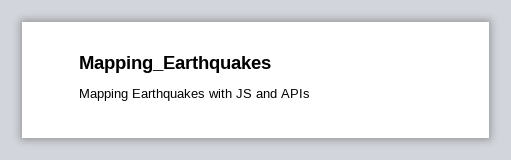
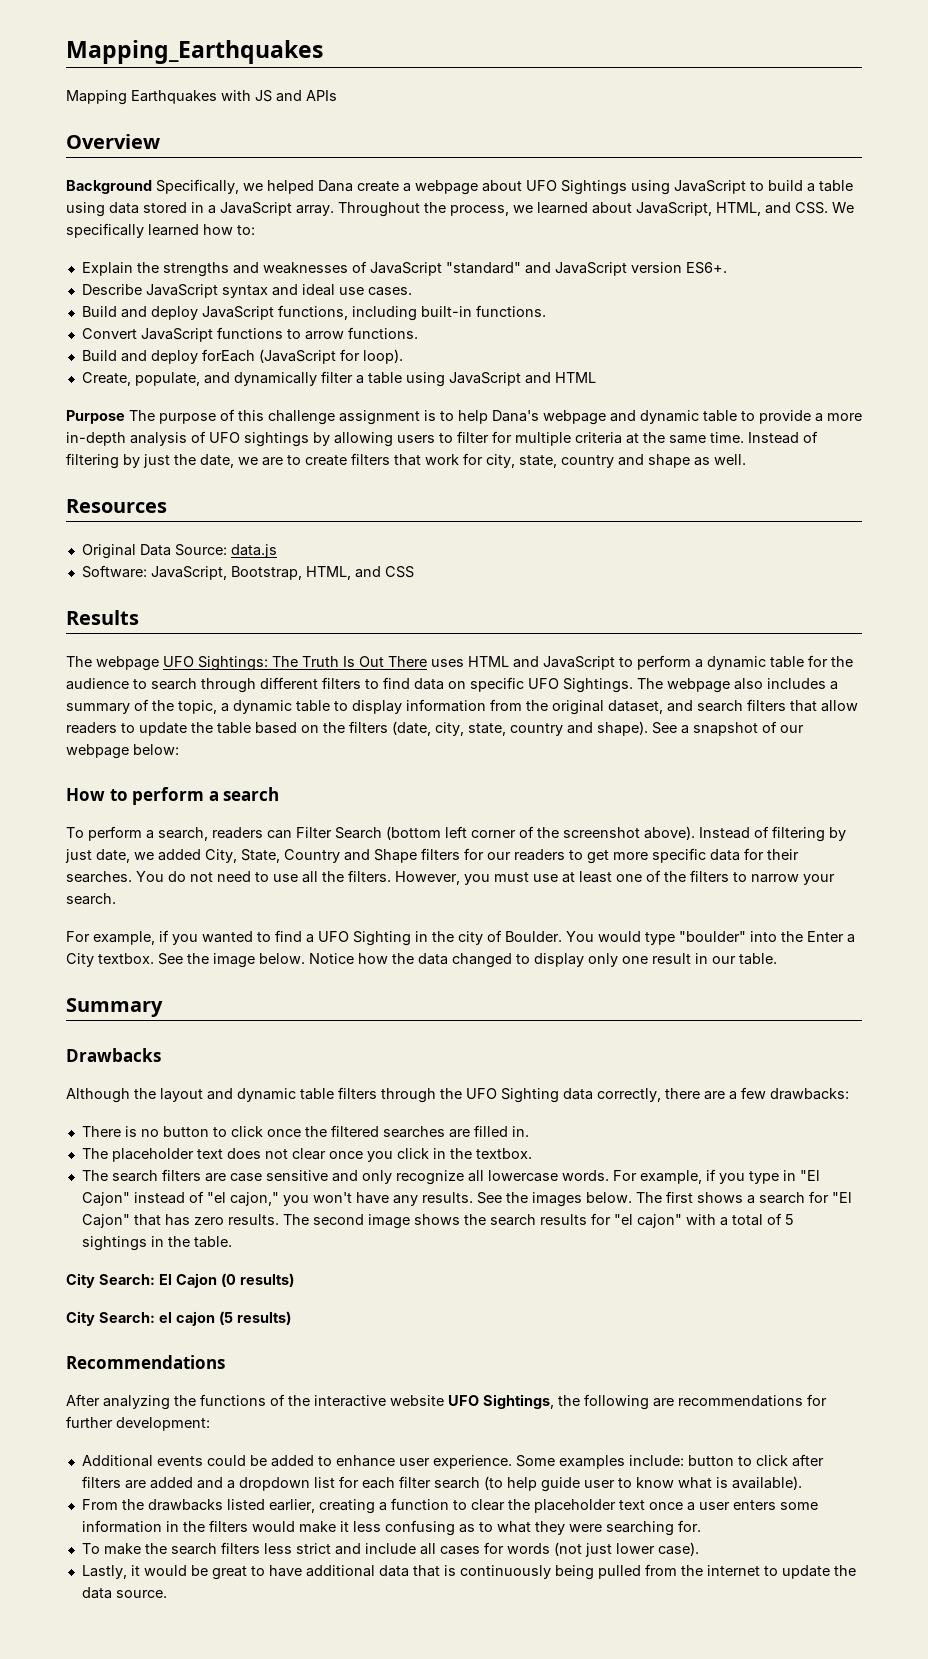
+ Overview
+ Background Specifically, we helped Dana create a webpage about UFO Sightings using JavaScript to build a table using data stored in a JavaScript array. Throughout the process, we learned about JavaScript, HTML, and CSS. We specifically learned how to:
+ Explain the strengths and weaknesses of JavaScript "standard" and JavaScript version ES6+.
+ Describe JavaScript syntax and ideal use cases.
+ Build and deploy JavaScript functions, including built-in functions.
+ Convert JavaScript functions to arrow functions.
+ Build and deploy forEach (JavaScript for loop).
+ Create, populate, and dynamically filter a table using JavaScript and HTML
+ Purpose The purpose of this challenge assignment is to help Dana's webpage and dynamic table to provide a more in-depth analysis of UFO sightings by allowing users to filter for multiple criteria at the same time. Instead of filtering by just the date, we are to create filters that work for city, state, country and shape as well.
+ Resources
+ Original Data Source: data.js
+ Software: JavaScript, Bootstrap, HTML, and CSS
+ Results
+ The webpage UFO Sightings: The Truth Is Out There uses HTML and JavaScript to perform a dynamic table for the audience to search through different filters to find data on specific UFO Sightings. The webpage also includes a summary of the topic, a dynamic table to display information from the original dataset, and search filters that allow readers to update the table based on the filters (date, city, state, country and shape). See a snapshot of our webpage below:
+ How to perform a search
+ To perform a search, readers can Filter Search (bottom left corner of the screenshot above). Instead of filtering by just date, we added City, State, Country and Shape filters for our readers to get more specific data for their searches. You do not need to use all the filters. However, you must use at least one of the filters to narrow your search.
+ For example, if you wanted to find a UFO Sighting in the city of Boulder. You would type "boulder" into the Enter a City textbox. See the image below. Notice how the data changed to display only one result in our table.
+ Summary
+ Drawbacks
+ Although the layout and dynamic table filters through the UFO Sighting data correctly, there are a few drawbacks:
+ There is no button to click once the filtered searches are filled in.
+ The placeholder text does not clear once you click in the textbox.
+ The search filters are case sensitive and only recognize all lowercase words. For example, if you type in "El Cajon" instead of "el cajon," you won't have any results. See the images below. The first shows a search for "El Cajon" that has zero results. The second image shows the search results for "el cajon" with a total of 5 sightings in the table.
+ City Search: El Cajon (0 results)
+ City Search: el cajon (5 results)
+ Recommendations
+ After analyzing the functions of the interactive website UFO Sightings, the following are recommendations for further development:
+ Additional events could be added to enhance user experience. Some examples include: button to click after filters are added and a dropdown list for each filter search (to help guide user to know what is available).
+ From the drawbacks listed earlier, creating a function to clear the placeholder text once a user enters some information in the filters would make it less confusing as to what they were searching for.
+ To make the search filters less strict and include all cases for words (not just lower case).
+ Lastly, it would be great to have additional data that is continuously being pulled from the internet to update the data source.

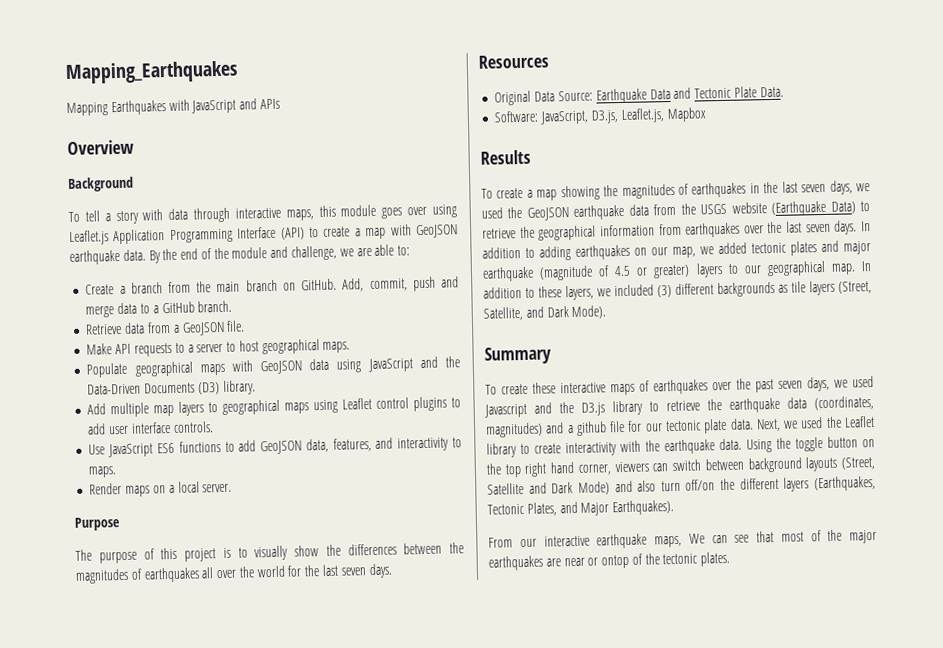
- Mapping Earthquakes with JS and APIs
+ Mapping Earthquakes with JavaScript and APIs
- Background Specifically, we helped Dana create a webpage about UFO Sightings using JavaScript to build a table using data stored in a JavaScript array. Throughout the process, we learned about JavaScript, HTML, and CSS. We specifically learned how to:
- Explain the strengths and weaknesses of JavaScript "standard" and JavaScript version ES6+.
- Describe JavaScript syntax and ideal use cases.
- Build and deploy JavaScript functions, including built-in functions.
- Convert JavaScript functions to arrow functions.
- Build and deploy forEach (JavaScript for loop).
- Create, populate, and dynamically filter a table using JavaScript and HTML
+ Background
+ To tell a story with data through interactive maps, this module goes over using Leaflet.js Application Programming Interface (API) to create a map with GeoJSON earthquake data. By the end of the module and challenge, we are able to:
+ Create a branch from the main branch on GitHub. Add, commit, push and merge data to a GitHub branch.
+ Retrieve data from a GeoJSON file.
+ Make API requests to a server to host geographical maps.
+ Populate geographical maps with GeoJSON data using JavaScript and the Data-Driven Documents (D3) library.
+ Add multiple map layers to geographical maps using Leaflet control plugins to add user interface controls.
+ Use JavaScript ES6 functions to add GeoJSON data, features, and interactivity to maps.
+ Render maps on a local server.
- Purpose The purpose of this challenge assignment is to help Dana's webpage and dynamic table to provide a more in-depth analysis of UFO sightings by allowing users to filter for multiple criteria at the same time. Instead of filtering by just the date, we are to create filters that work for city, state, country and shape as well.
+ Purpose
+ The purpose of this project is to visually show the differences between the magnitudes of earthquakes all over the world for the last seven days.
  Resources
- Original Data Source: data.js
- Software: JavaScript, Bootstrap, HTML, and CSS
+ Original Data Source: Earthquake Data and Tectonic Plate Data.
+ Software: JavaScript, D3.js, Leaflet.js, Mapbox
  Results
- The webpage UFO Sightings: The Truth Is Out There uses HTML and JavaScript to perform a dynamic table for the audience to search through different filters to find data on specific UFO Sightings. The webpage also includes a summary of the topic, a dynamic table to display information from the original dataset, and search filters that allow readers to update the table based on the filters (date, city, state, country and shape). See a snapshot of our webpage below:
- How to perform a search
- To perform a search, readers can Filter Search (bottom left corner of the screenshot above). Instead of filtering by just date, we added City, State, Country and Shape filters for our readers to get more specific data for their searches. You do not need to use all the filters. However, you must use at least one of the filters to narrow your search.
- For example, if you wanted to find a UFO Sighting in the city of Boulder. You would type "boulder" into the Enter a City textbox. See the image below. Notice how the data changed to display only one result in our table.
+ To create a map showing the magnitudes of earthquakes in the last seven days, we used the GeoJSON earthquake data from the USGS website (Earthquake Data) to retrieve the geographical information from earthquakes over the last seven days. In addition to adding earthquakes on our map, we added tectonic plates and major earthquake (magnitude of 4.5 or greater) layers to our geographical map. In addition to these layers, we included (3) different backgrounds as tile layers (Street, Satellite, and Dark Mode).
  Summary
- Drawbacks
- Although the layout and dynamic table filters through the UFO Sighting data correctly, there are a few drawbacks:
- There is no button to click once the filtered searches are filled in.
- The placeholder text does not clear once you click in the textbox.
- The search filters are case sensitive and only recognize all lowercase words. For example, if you type in "El Cajon" instead of "el cajon," you won't have any results. See the images below. The first shows a search for "El Cajon" that has zero results. The second image shows the search results for "el cajon" with a total of 5 sightings in the table.
- City Search: El Cajon (0 results)
- City Search: el cajon (5 results)
- Recommendations
- After analyzing the functions of the interactive website UFO Sightings, the following are recommendations for further development:
- Additional events could be added to enhance user experience. Some examples include: button to click after filters are added and a dropdown list for each filter search (to help guide user to know what is available).
- From the drawbacks listed earlier, creating a function to clear the placeholder text once a user enters some information in the filters would make it less confusing as to what they were searching for.
- To make the search filters less strict and include all cases for words (not just lower case).
- Lastly, it would be great to have additional data that is continuously being pulled from the internet to update the data source.
+ To create these interactive maps of earthquakes over the past seven days, we used Javascript and the D3.js library to retrieve the earthquake data (coordinates, magnitudes) and a github file for our tectonic plate data. Next, we used the Leaflet library to create interactivity with the earthquake data. Using the toggle button on the top right hand corner, viewers can switch between background layouts (Street, Satellite and Dark Mode) and also turn off/on the different layers (Earthquakes, Tectonic Plates, and Major Earthquakes).
+ From our interactive earthquake maps, We can see that most of the major earthquakes are near or ontop of the tectonic plates.

